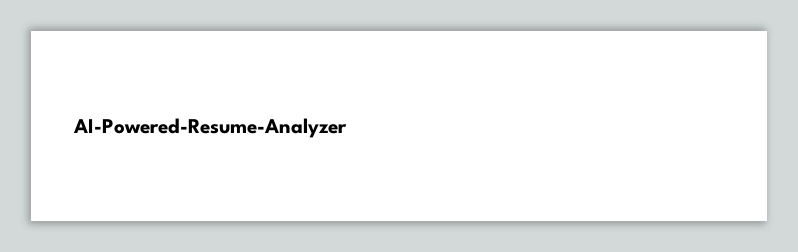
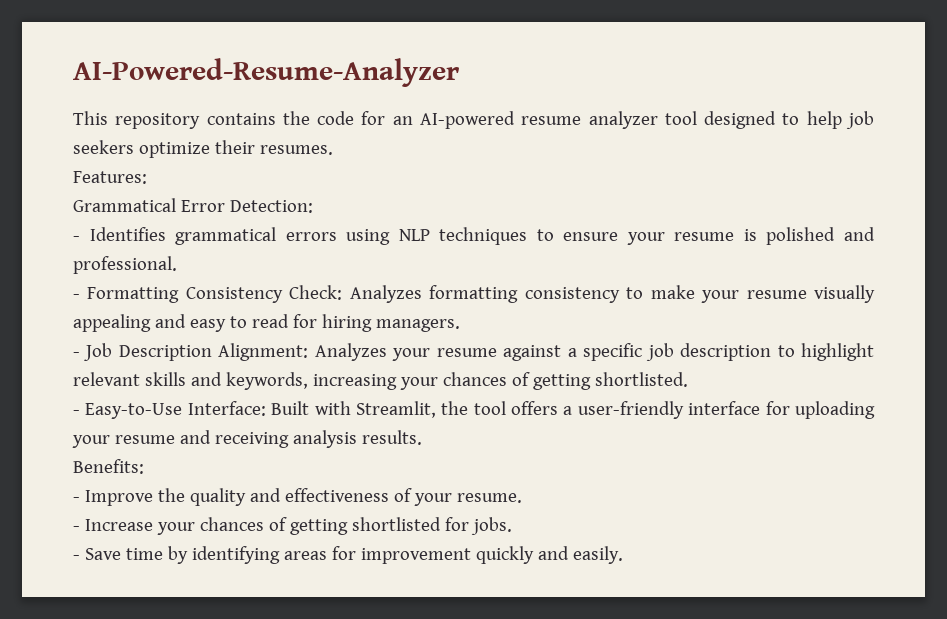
+ This repository contains the code for an AI-powered resume analyzer tool designed to help job seekers optimize their resumes.
+ Features:
+ Grammatical Error Detection:
+ - Identifies grammatical errors using NLP techniques to ensure your resume is polished and professional.
+ - Formatting Consistency Check: Analyzes formatting consistency to make your resume visually appealing and easy to read for hiring managers.
+ - Job Description Alignment: Analyzes your resume against a specific job description to highlight relevant skills and keywords, increasing your chances of getting shortlisted.
+ - Easy-to-Use Interface: Built with Streamlit, the tool offers a user-friendly interface for uploading your resume and receiving analysis results.
+ Benefits:
+ - Improve the quality and effectiveness of your resume.
+ - Increase your chances of getting shortlisted for jobs.
+ - Save time by identifying areas for improvement quickly and easily.

